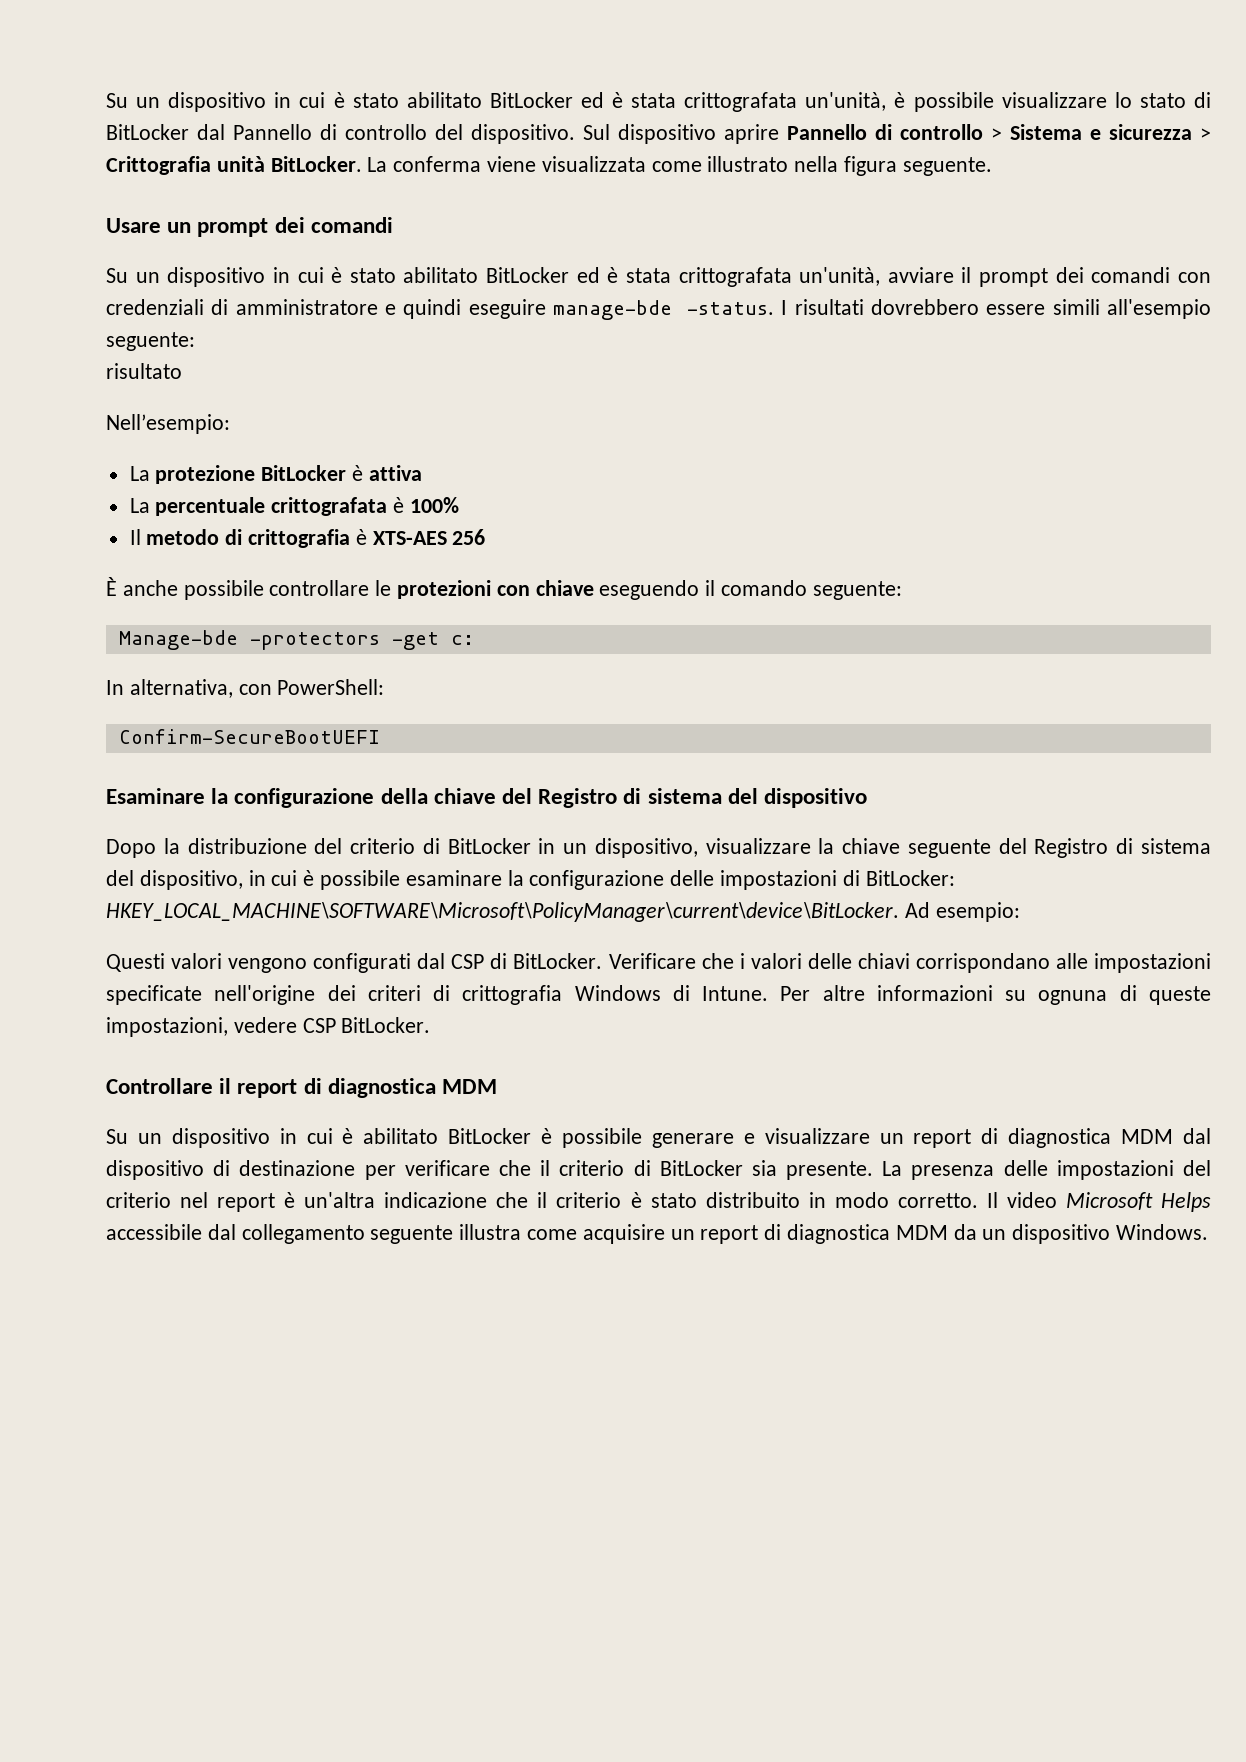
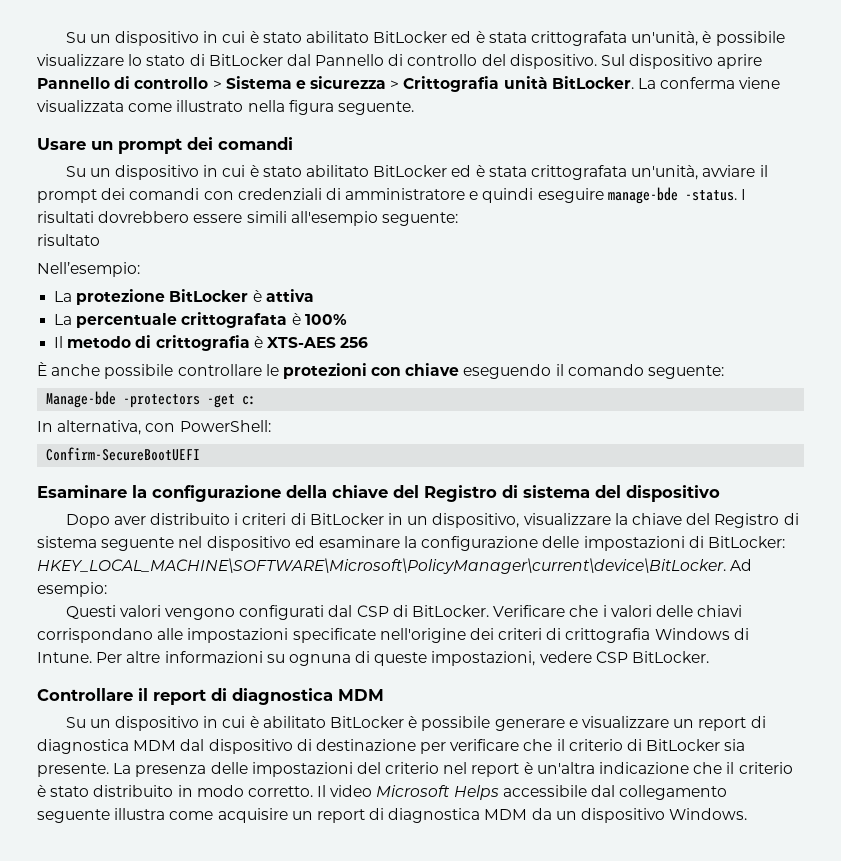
- Dopo la distribuzione del criterio di BitLocker in un dispositivo, visualizzare la chiave seguente del Registro di sistema del dispositivo, in cui è possibile esaminare la configurazione delle impostazioni di BitLocker: HKEY_LOCAL_MACHINE\SOFTWARE\Microsoft\PolicyManager\current\device\BitLocker.
+ Dopo aver distribuito i criteri di BitLocker in un dispositivo, visualizzare la chiave del Registro di sistema seguente nel dispositivo ed esaminare la configurazione delle impostazioni di BitLocker: HKEY_LOCAL_MACHINE\SOFTWARE\Microsoft\PolicyManager\current\device\BitLocker.

